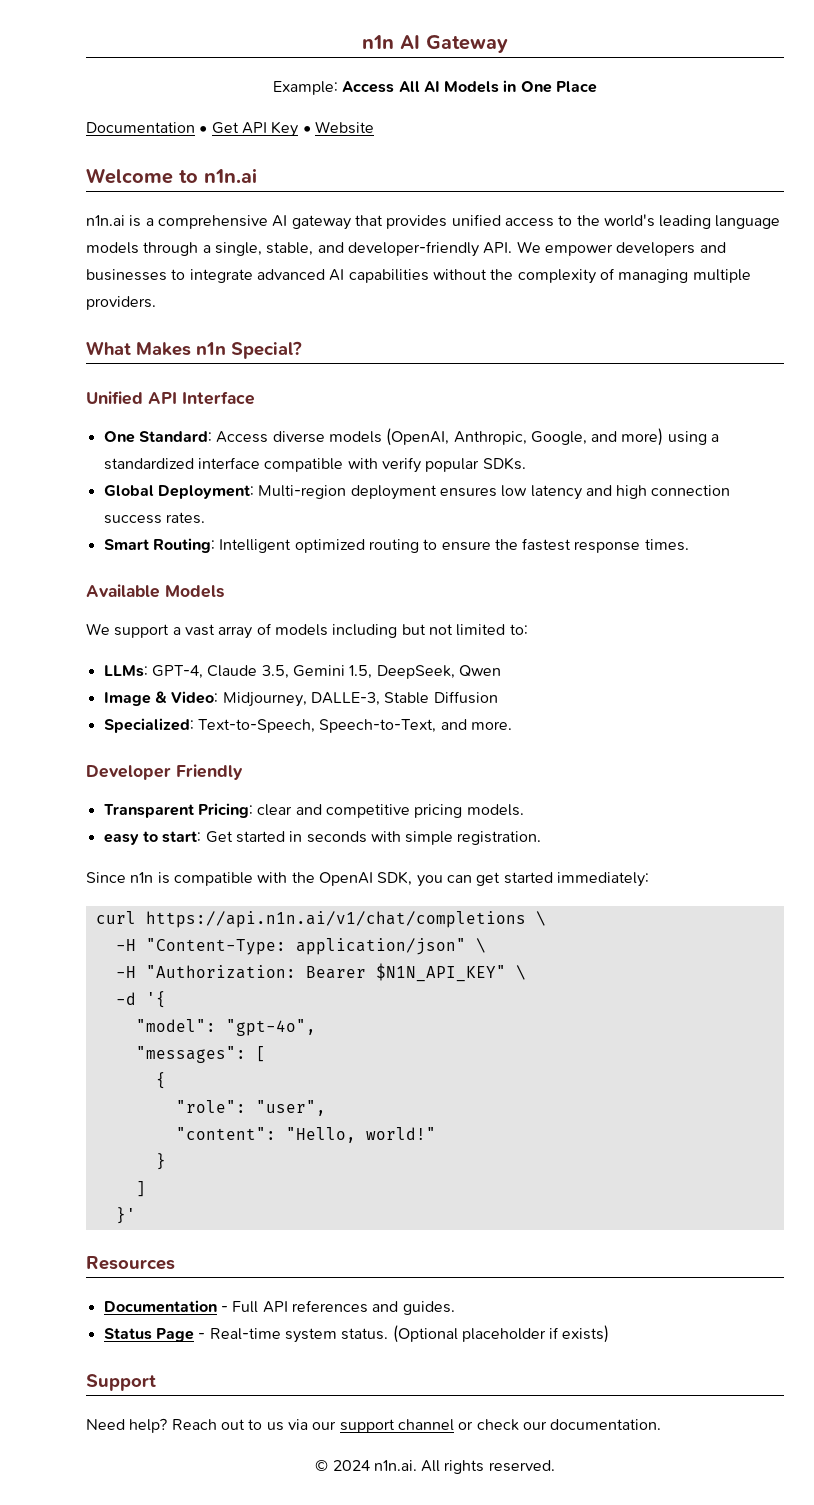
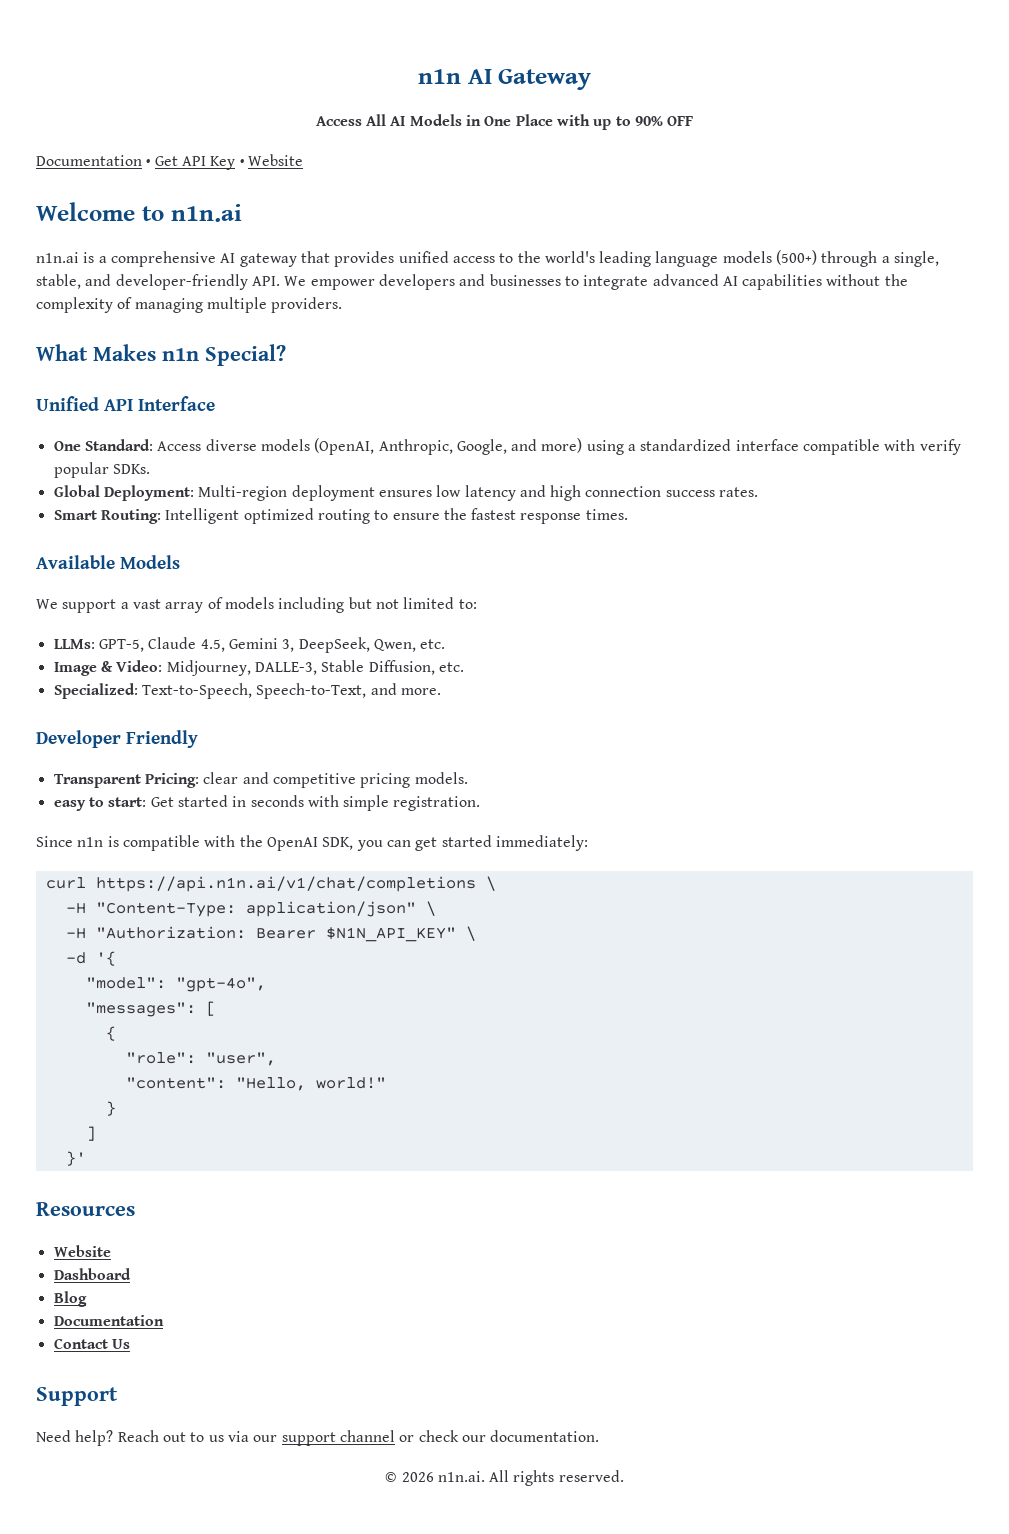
- Example: Access All AI Models in One Place
+ Access All AI Models in One Place with up to 90% OFF
- n1n.ai is a comprehensive AI gateway that provides unified access to the world's leading language models through a single, stable, and developer-friendly API. We empower developers and businesses to integrate advanced AI capabilities without the complexity of managing multiple providers.
+ n1n.ai is a comprehensive AI gateway that provides unified access to the world's leading language models (500+) through a single, stable, and developer-friendly API. We empower developers and businesses to integrate advanced AI capabilities without the complexity of managing multiple providers.
- LLMs: GPT-4, Claude 3.5, Gemini 1.5, DeepSeek, Qwen
+ LLMs: GPT-5, Claude 4.5, Gemini 3, DeepSeek, Qwen, etc.
- Image & Video: Midjourney, DALLE-3, Stable Diffusion
+ Image & Video: Midjourney, DALLE-3, Stable Diffusion, etc.
  Resources
- Documentation - Full API references and guides.
- Status Page - Real-time system status. (Optional placeholder if exists)
+ Website
+ Dashboard
+ Blog
+ Documentation
+ Contact Us
- © 2024 n1n.ai. All rights reserved.
+ © 2026 n1n.ai. All rights reserved.

